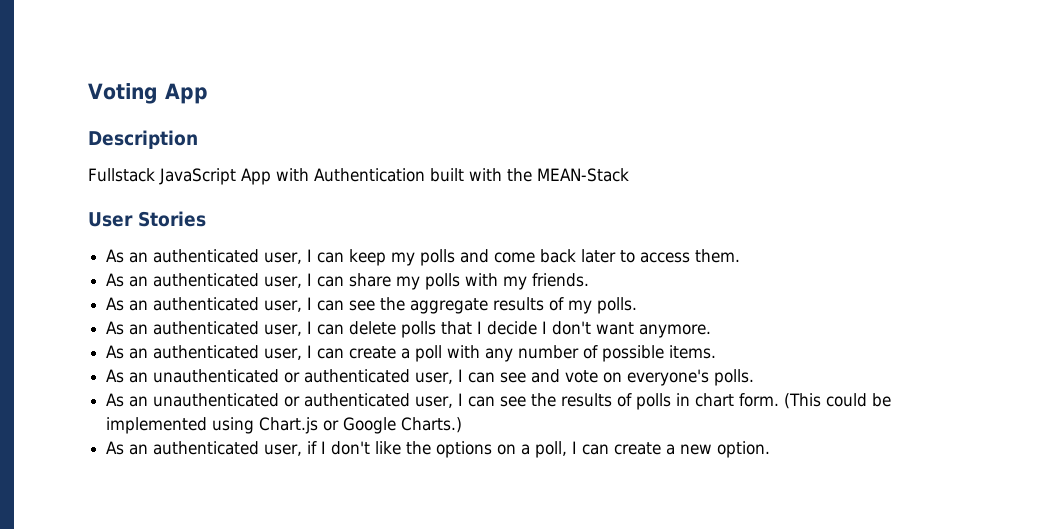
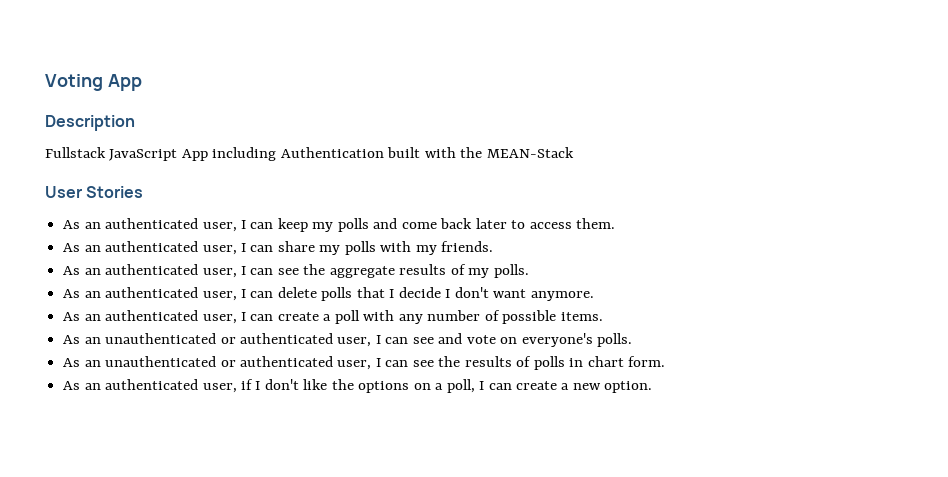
- Fullstack JavaScript App with Authentication built with the MEAN-Stack
+ Fullstack JavaScript App including Authentication built with the MEAN-Stack
- (This could be implemented using Chart.js or Google Charts.)

